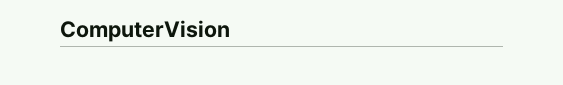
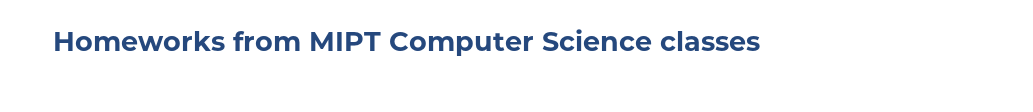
- ComputerVision
+ Homeworks from MIPT Computer Science classes

